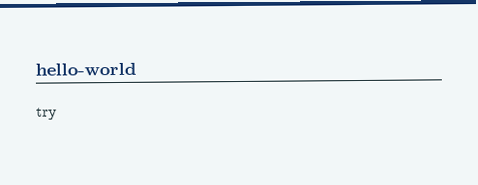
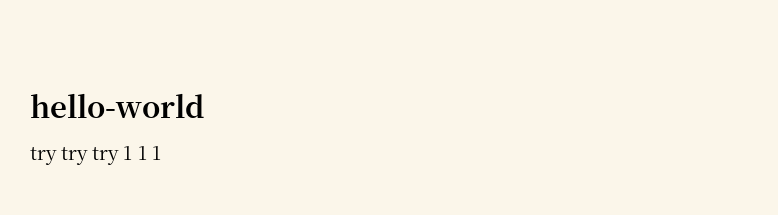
- try
+ try try try 1 1 1

